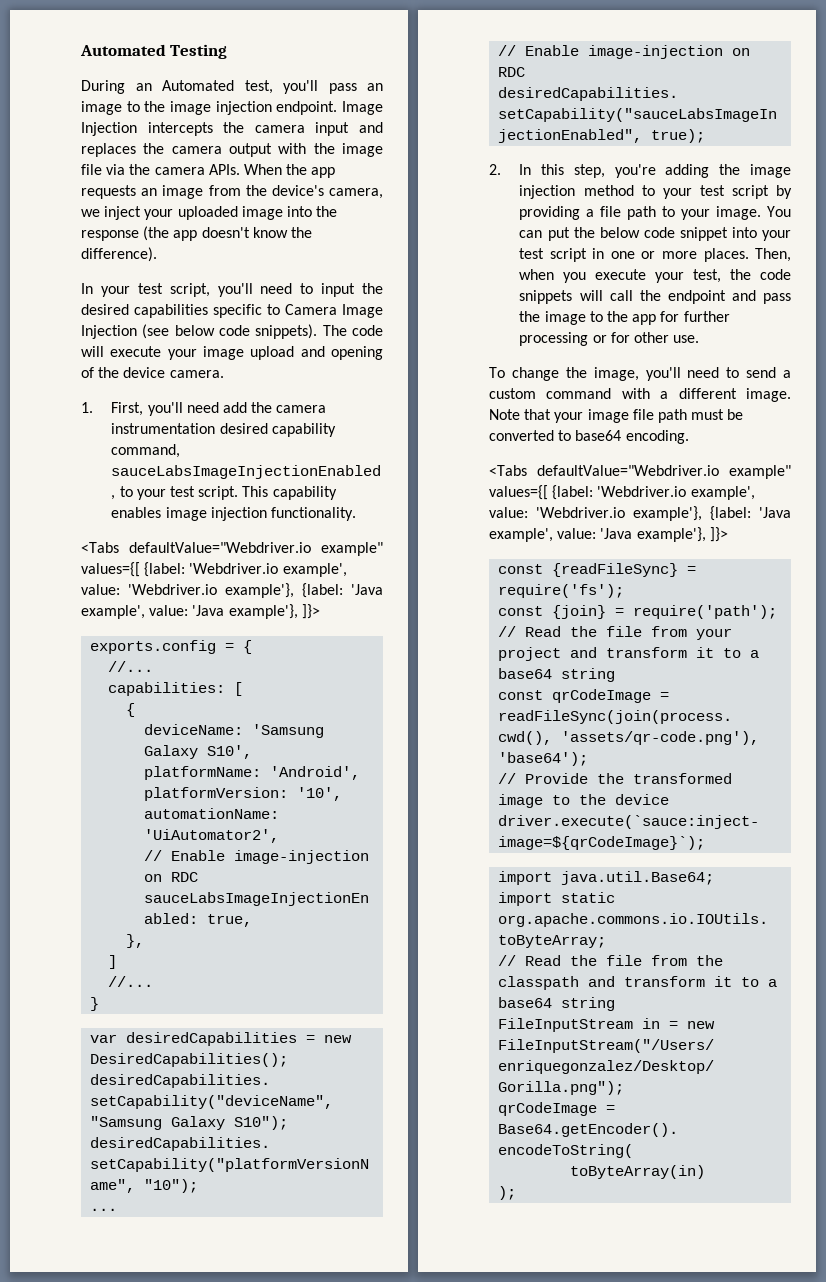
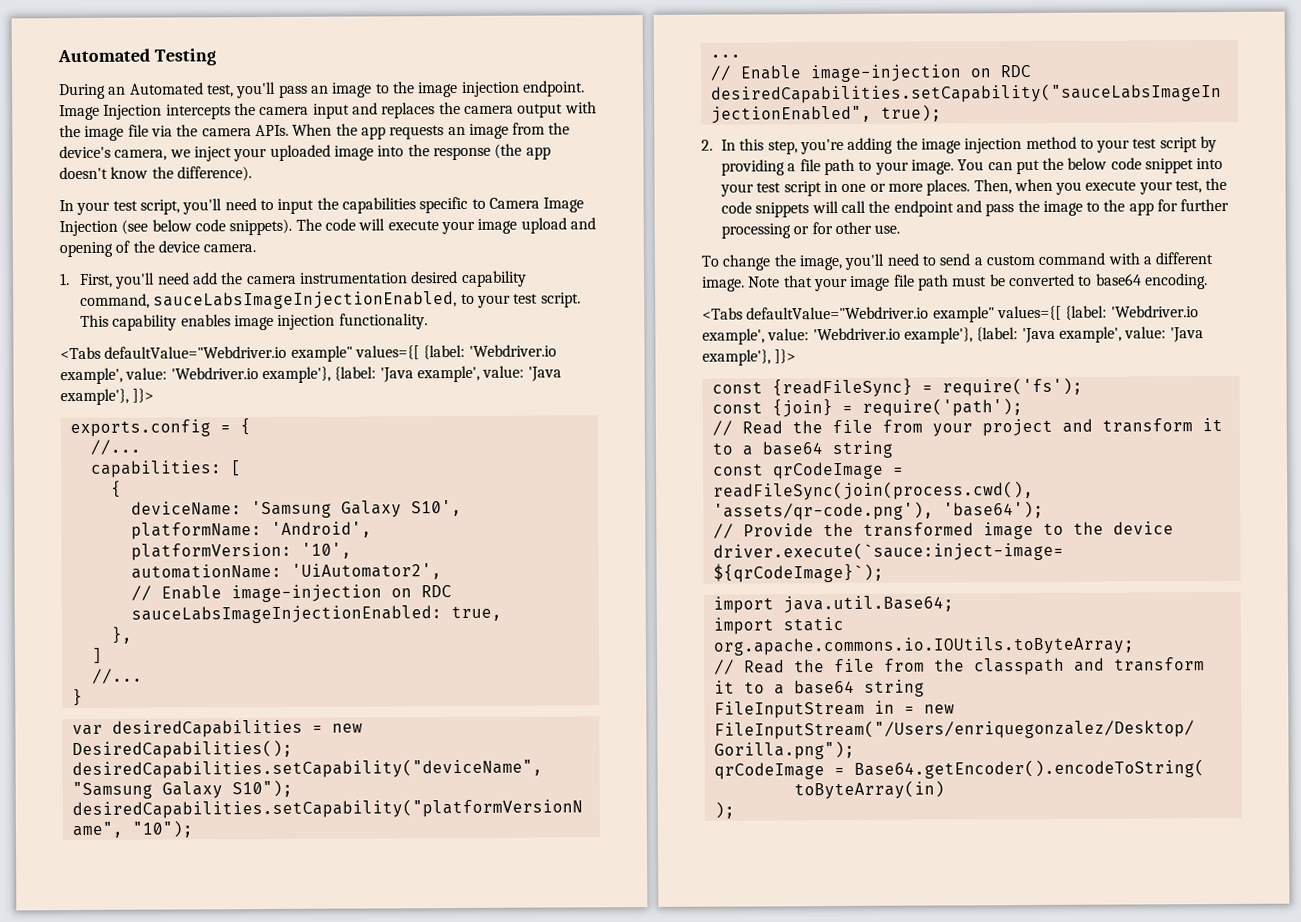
- In your test script, you'll need to input the desired capabilities specific to Camera Image Injection (see below code snippets).
+ In your test script, you'll need to input the capabilities specific to Camera Image Injection (see below code snippets).

